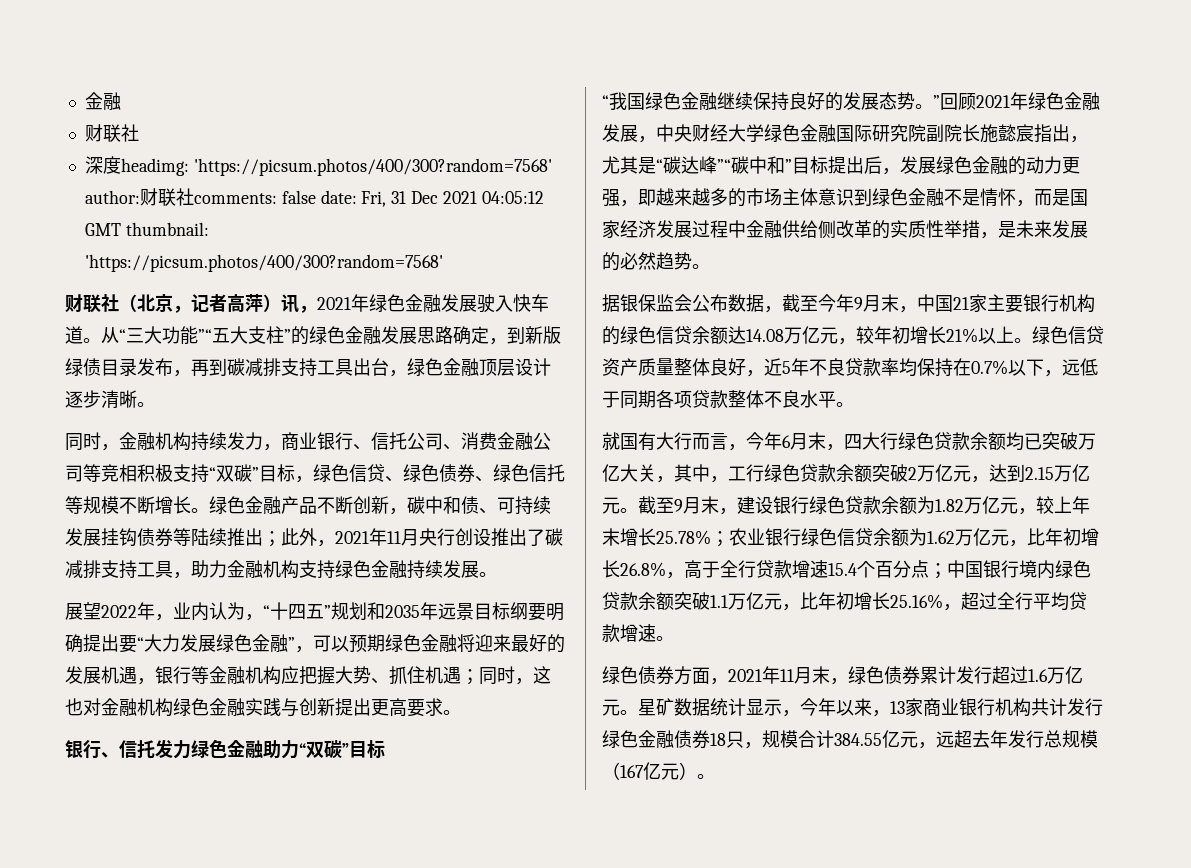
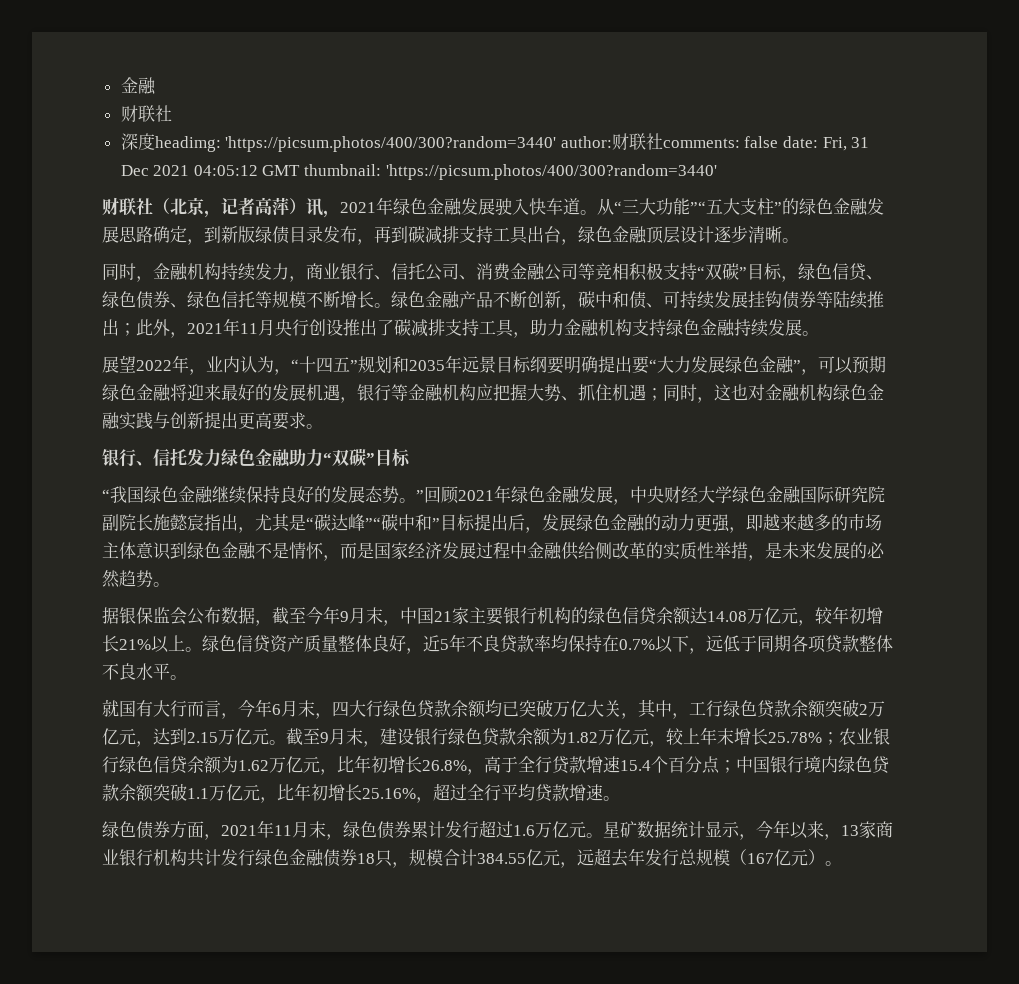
- 深度headimg: 'https://picsum.photos/400/300?random=7568' author:财联社comments: false date: Fri, 31 Dec 2021 04:05:12 GMT thumbnail: 'https://picsum.photos/400/300?random=7568'
+ 深度headimg: 'https://picsum.photos/400/300?random=3440' author:财联社comments: false date: Fri, 31 Dec 2021 04:05:12 GMT thumbnail: 'https://picsum.photos/400/300?random=3440'

